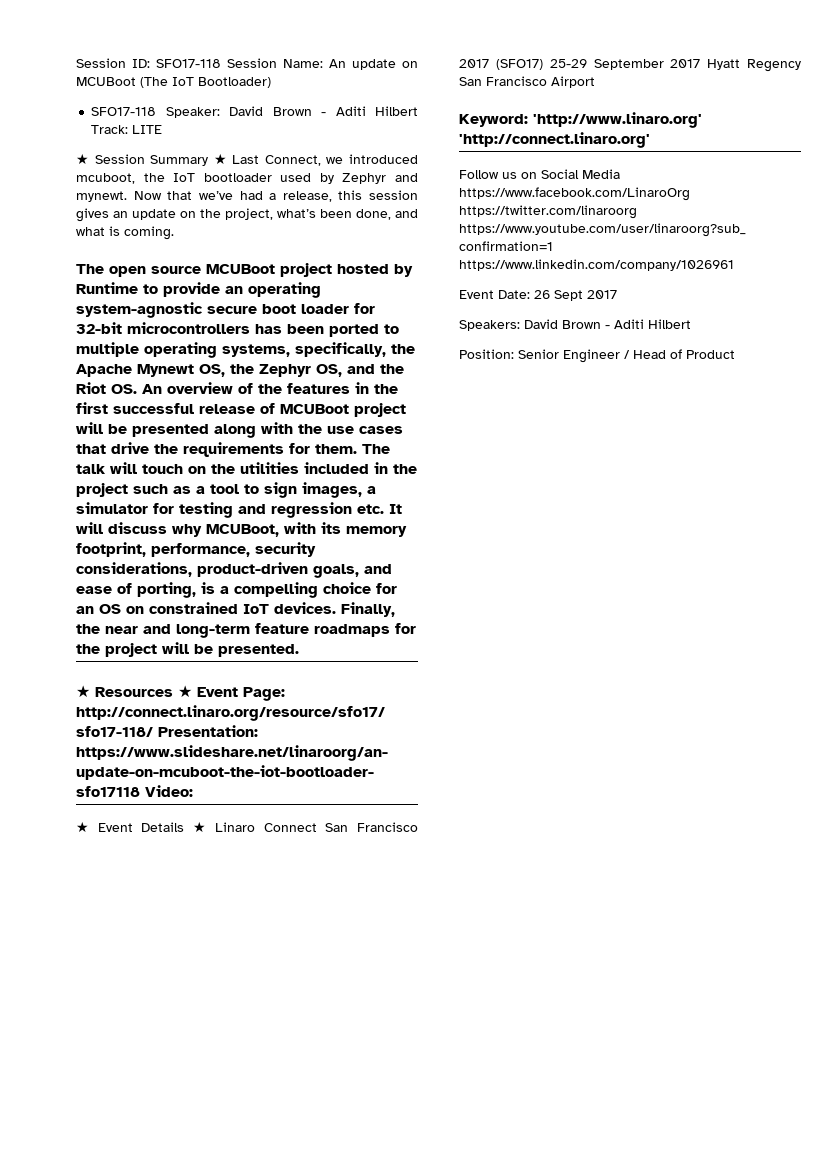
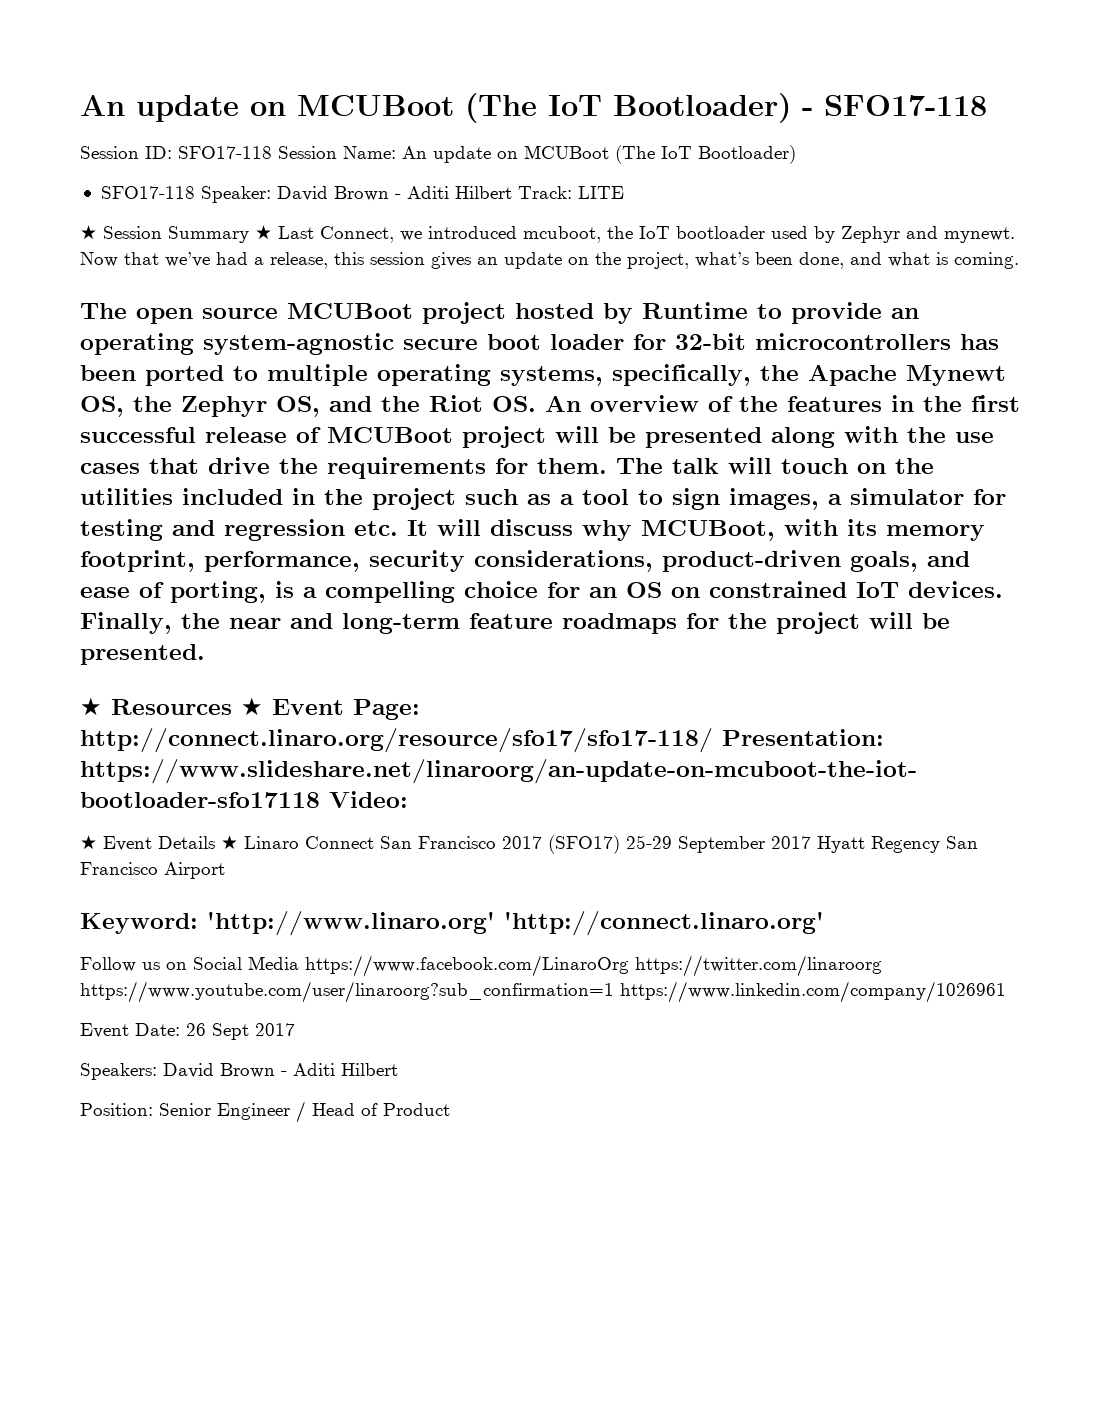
+ An update on MCUBoot (The IoT Bootloader) - SFO17-118

